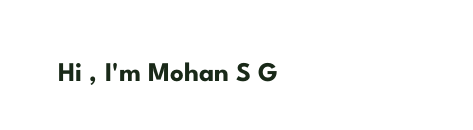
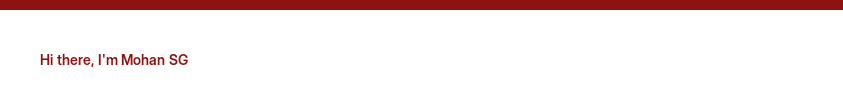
- Hi , I'm Mohan S G
+ Hi there, I'm Mohan SG

